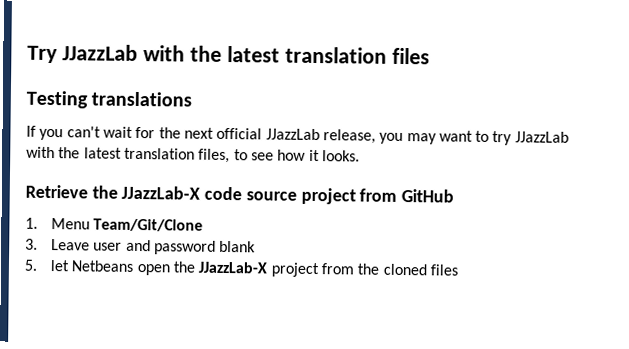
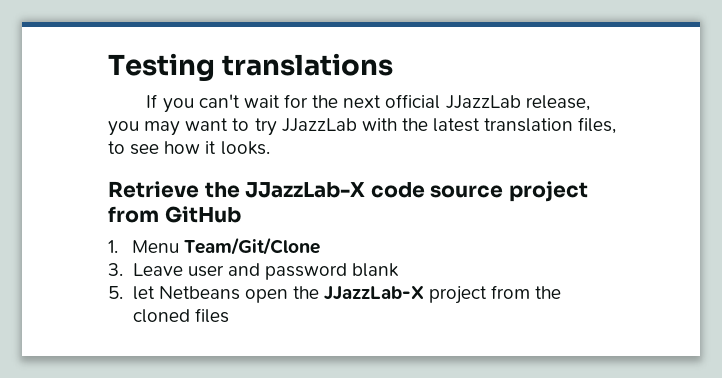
- Try JJazzLab with the latest translation files

